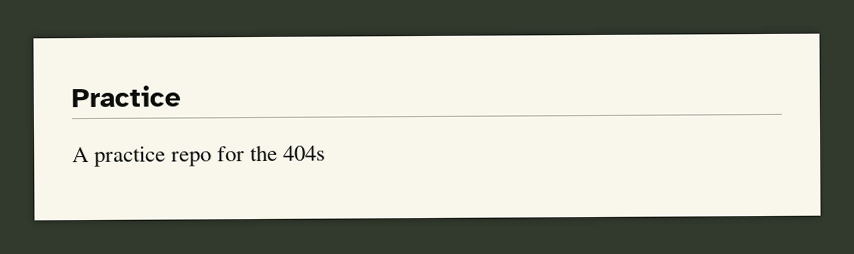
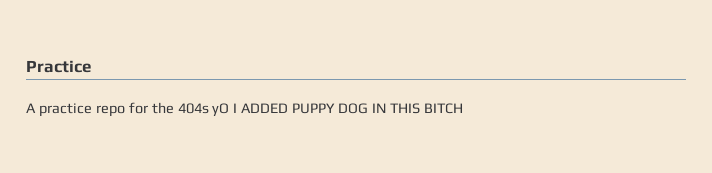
- A practice repo for the 404s
+ A practice repo for the 404s yO I ADDED PUPPY DOG IN THIS BITCH

